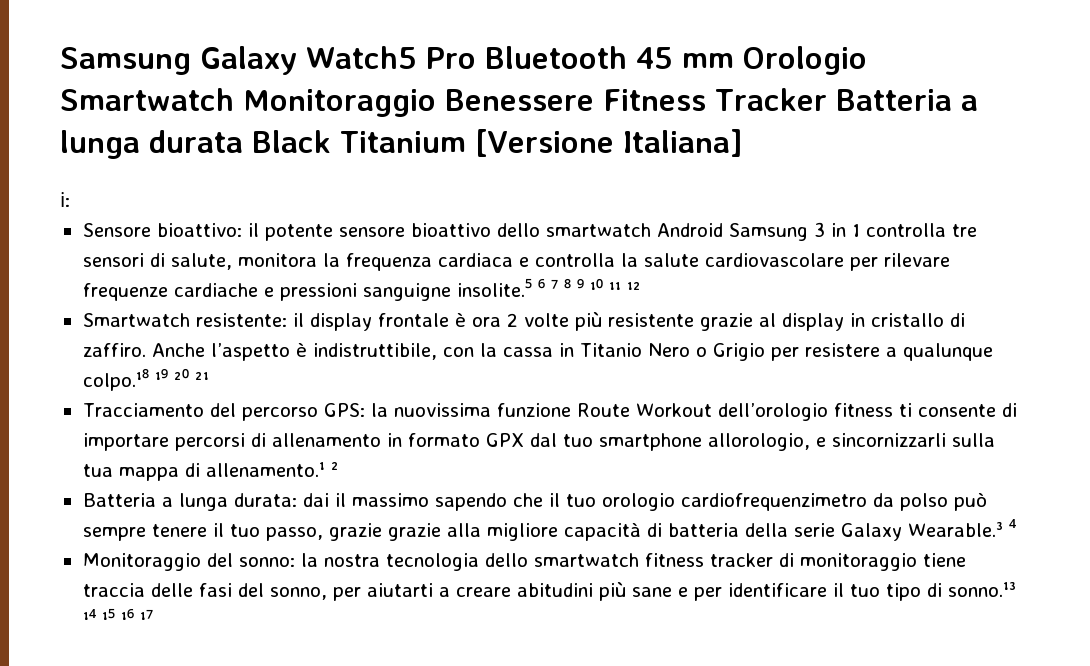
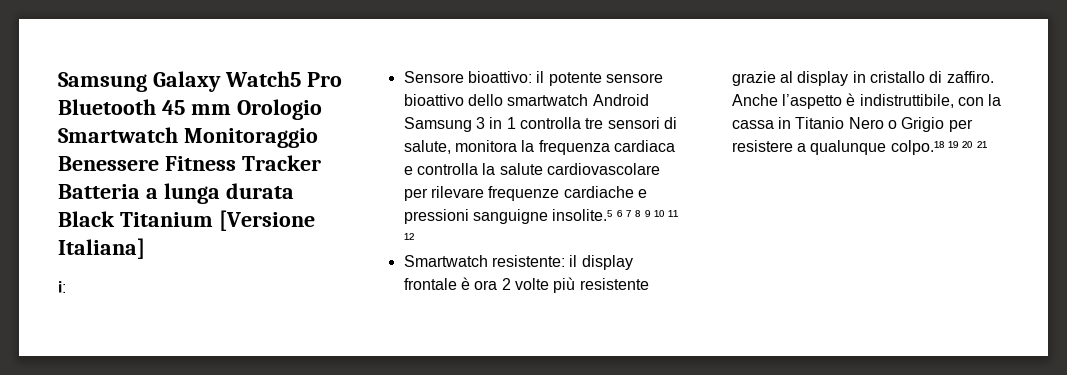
- Tracciamento del percorso GPS: la nuovissima funzione Route Workout dell’orologio fitness ti consente di importare percorsi di allenamento in formato GPX dal tuo smartphone allorologio, e sincornizzarli sulla tua mappa di allenamento.¹ ²
- Batteria a lunga durata: dai il massimo sapendo che il tuo orologio cardiofrequenzimetro da polso può sempre tenere il tuo passo, grazie grazie alla migliore capacità di batteria della serie Galaxy Wearable.³ ⁴
- Monitoraggio del sonno: la nostra tecnologia dello smartwatch fitness tracker di monitoraggio tiene traccia delle fasi del sonno, per aiutarti a creare abitudini più sane e per identificare il tuo tipo di sonno.¹³ ¹⁴ ¹⁵ ¹⁶ ¹⁷

